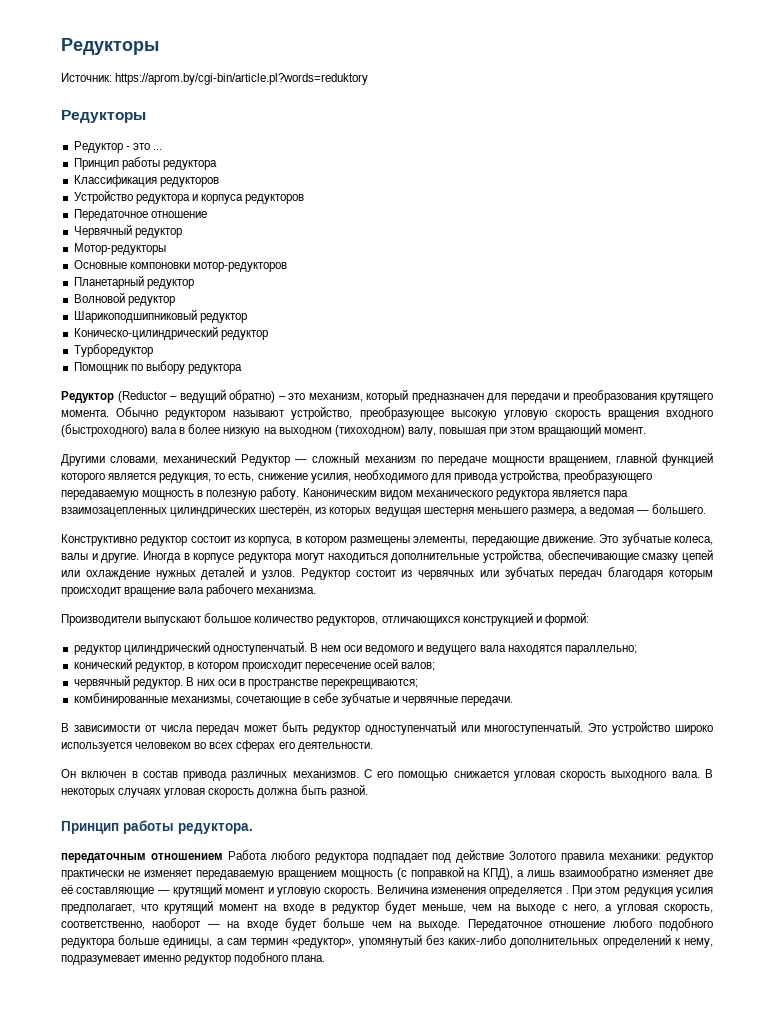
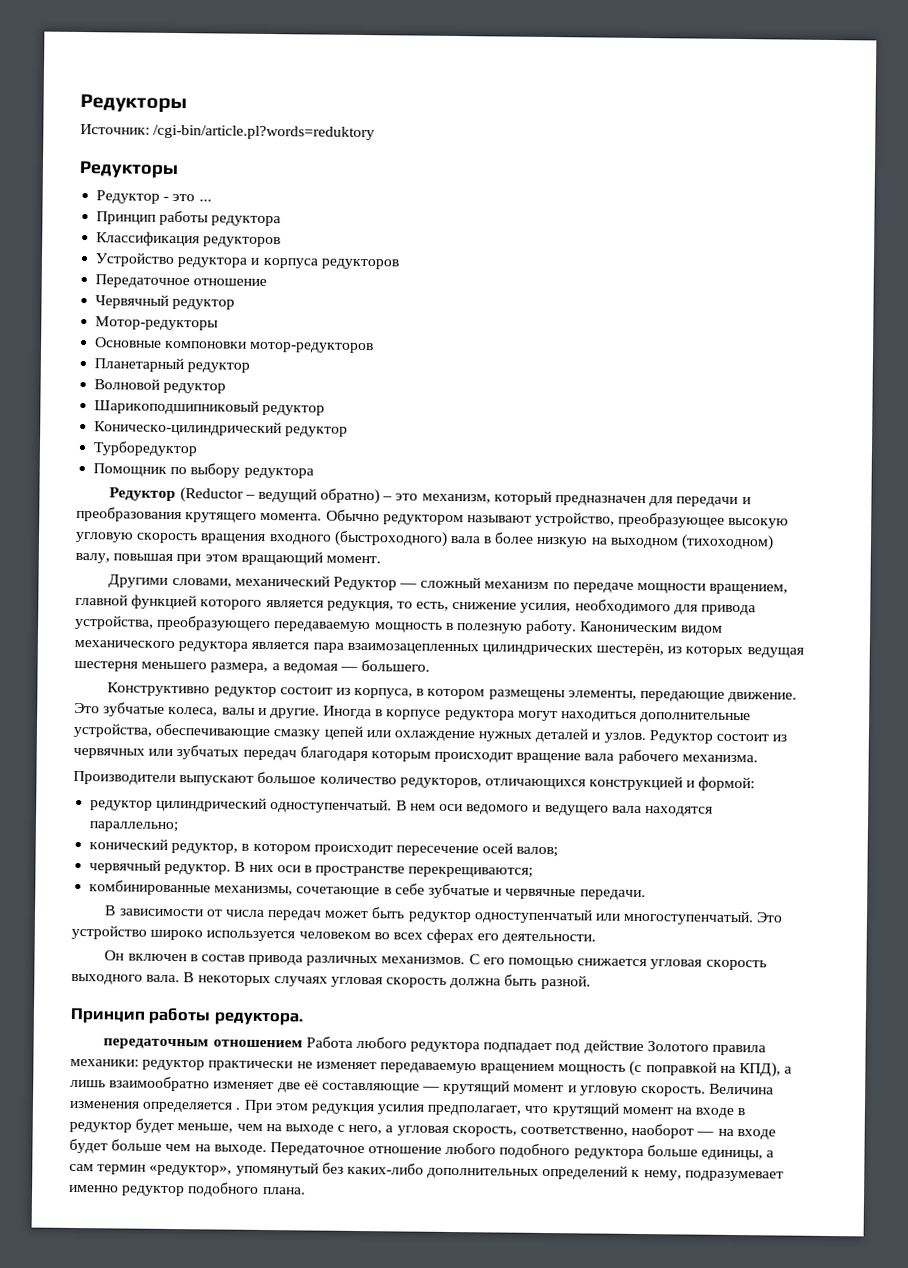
- Источник: https://aprom.by/cgi-bin/article.pl?words=reduktory
+ Источник: /cgi-bin/article.pl?words=reduktory

